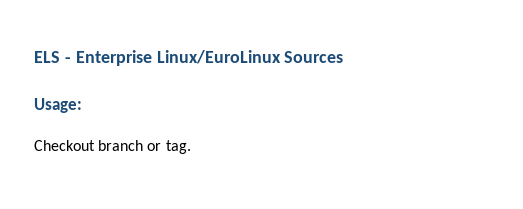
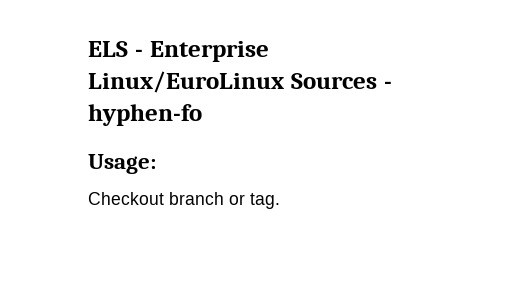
- ELS - Enterprise Linux/EuroLinux Sources
+ ELS - Enterprise Linux/EuroLinux Sources - hyphen-fo

